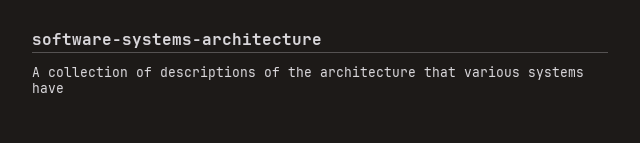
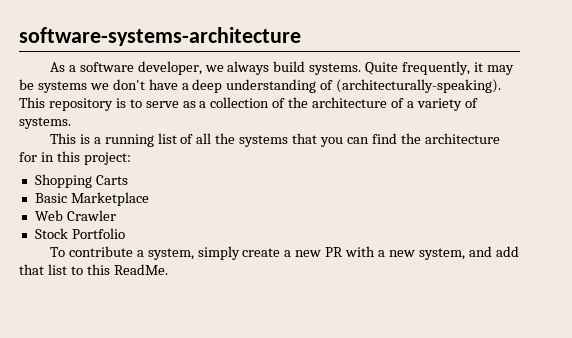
- A collection of descriptions of the architecture that various systems have
+ As a software developer, we always build systems. Quite frequently, it may be systems we don't have a deep understanding of (architecturally-speaking). This repository is to serve as a collection of the architecture of a variety of systems.
+ This is a running list of all the systems that you can find the architecture for in this project:
+ Shopping Carts
+ Basic Marketplace
+ Web Crawler
+ Stock Portfolio
+ To contribute a system, simply create a new PR with a new system, and add that list to this ReadMe.

